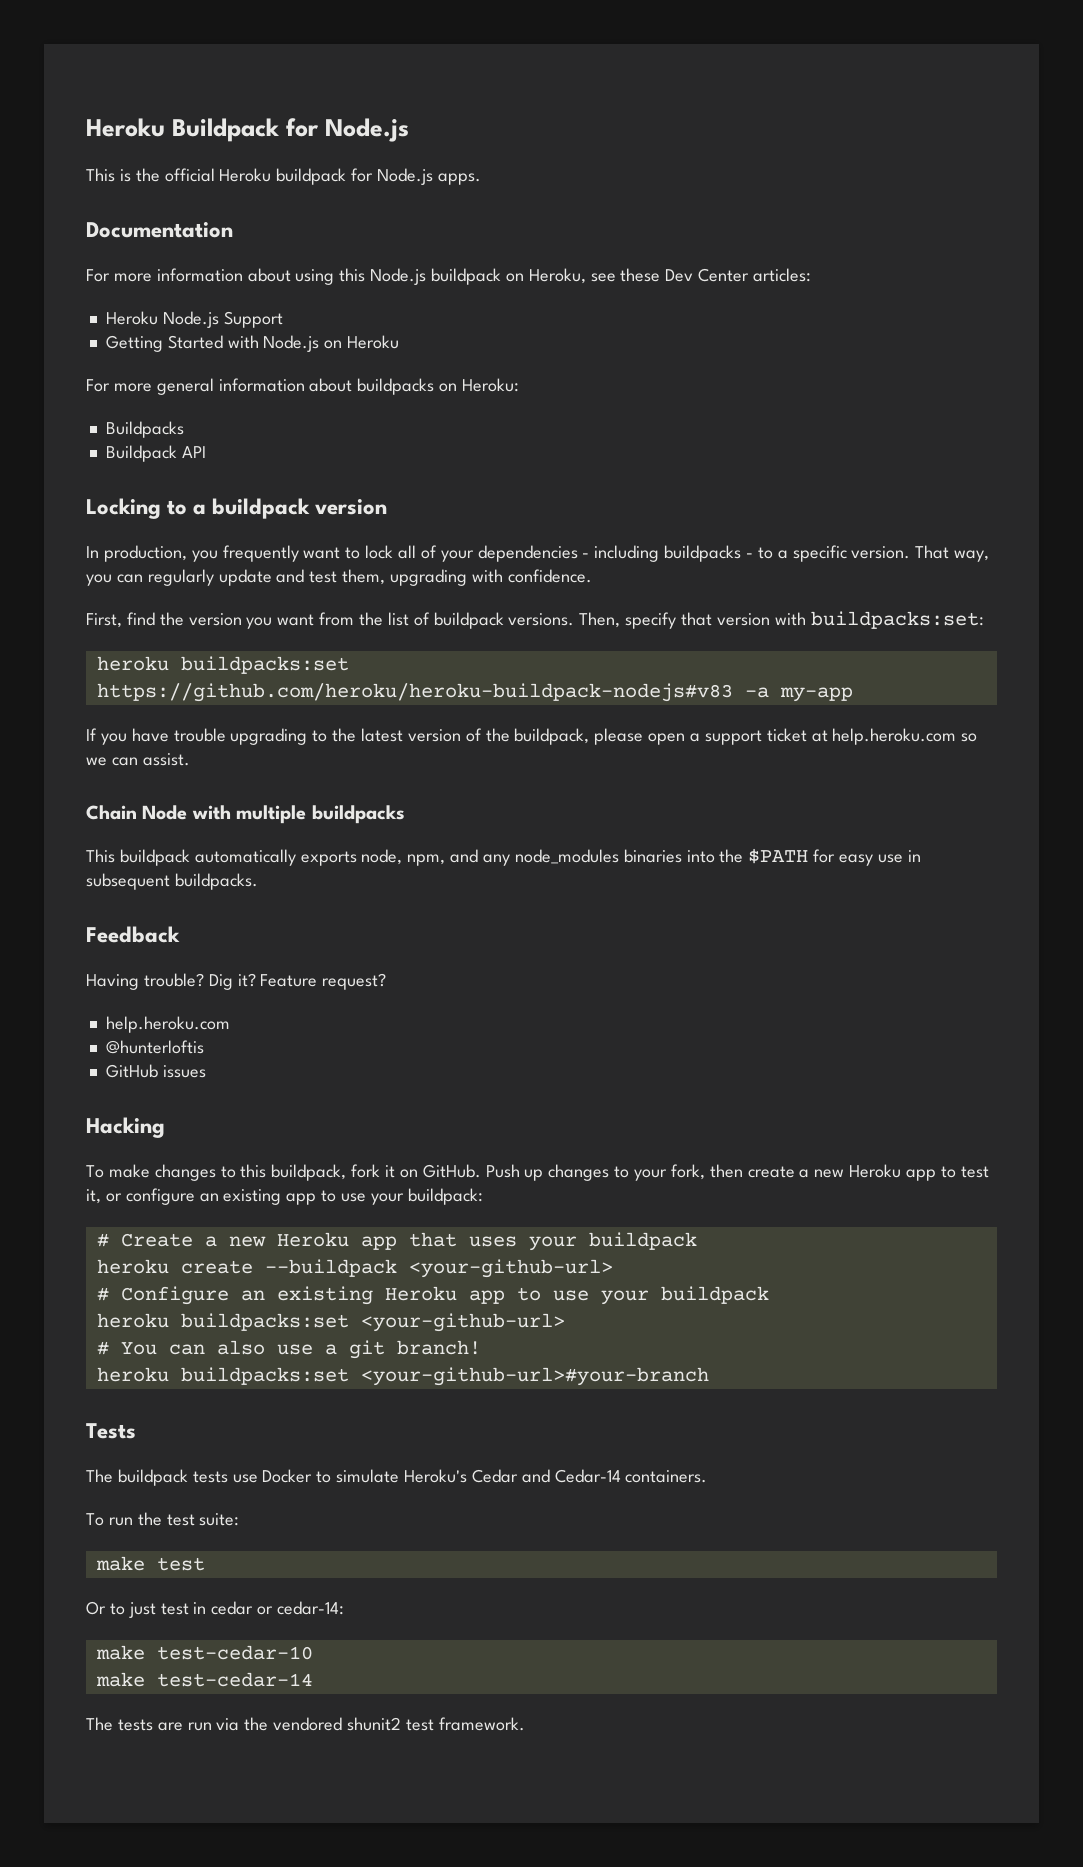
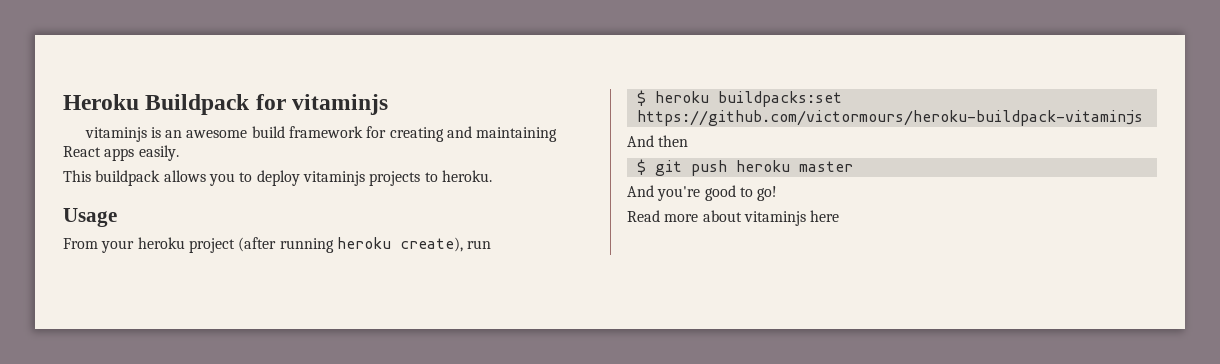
- Heroku Buildpack for Node.js
- This is the official Heroku buildpack for Node.js apps.
- Documentation
- For more information about using this Node.js buildpack on Heroku, see these Dev Center articles:
- Heroku Node.js Support
- Getting Started with Node.js on Heroku
- For more general information about buildpacks on Heroku:
- Buildpacks
- Buildpack API
- Locking to a buildpack version
- In production, you frequently want to lock all of your dependencies - including buildpacks - to a specific version. That way, you can regularly update and test them, upgrading with confidence.
- First, find the version you want from the list of buildpack versions. Then, specify that version with buildpacks:set:
- heroku buildpacks:set https://github.com/heroku/heroku-buildpack-nodejs#v83 -a my-app
- If you have trouble upgrading to the latest version of the buildpack, please open a support ticket at help.heroku.com so we can assist.
- Chain Node with multiple buildpacks
- This buildpack automatically exports node, npm, and any node_modules binaries into the $PATH for easy use in subsequent buildpacks.
- Feedback
- Having trouble? Dig it? Feature request?
- help.heroku.com
- @hunterloftis
- GitHub issues
- Hacking
- To make changes to this buildpack, fork it on GitHub. Push up changes to your fork, then create a new Heroku app to test it, or configure an existing app to use your buildpack:
- # Create a new Heroku app that uses your buildpack
- heroku create --buildpack <your-github-url>
- # Configure an existing Heroku app to use your buildpack
- heroku buildpacks:set <your-github-url>
- # You can also use a git branch!
- heroku buildpacks:set <your-github-url>#your-branch
- Tests
- The buildpack tests use Docker to simulate Heroku's Cedar and Cedar-14 containers.
- To run the test suite:
- make test
- Or to just test in cedar or cedar-14:
- make test-cedar-10
- make test-cedar-14
- The tests are run via the vendored shunit2 test framework.
+ Heroku Buildpack for vitaminjs
+ vitaminjs is an awesome build framework for creating and maintaining React apps easily.
+ This buildpack allows you to deploy vitaminjs projects to heroku.
+ Usage
+ From your heroku project (after running heroku create), run
+ $ heroku buildpacks:set https://github.com/victormours/heroku-buildpack-vitaminjs
+ And then
+ $ git push heroku master
+ And you're good to go!
+ Read more about vitaminjs here

